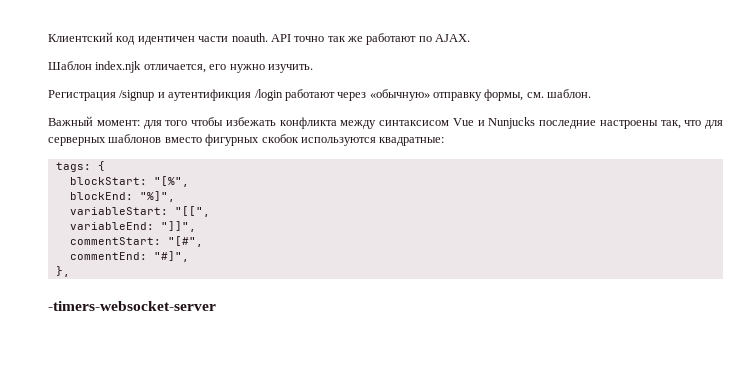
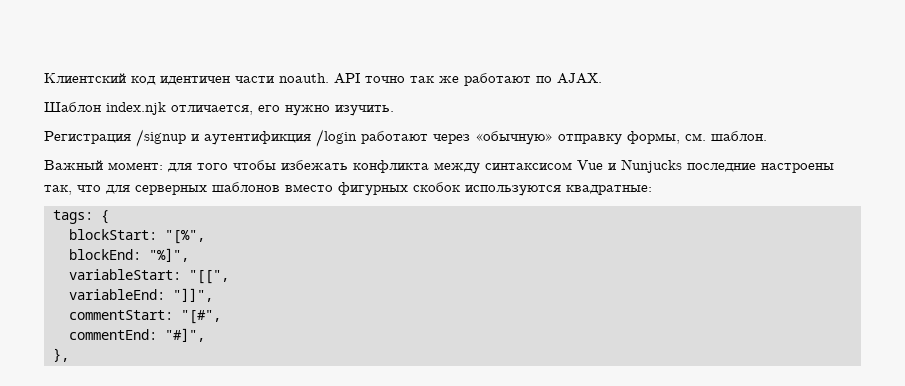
- -timers-websocket-server

